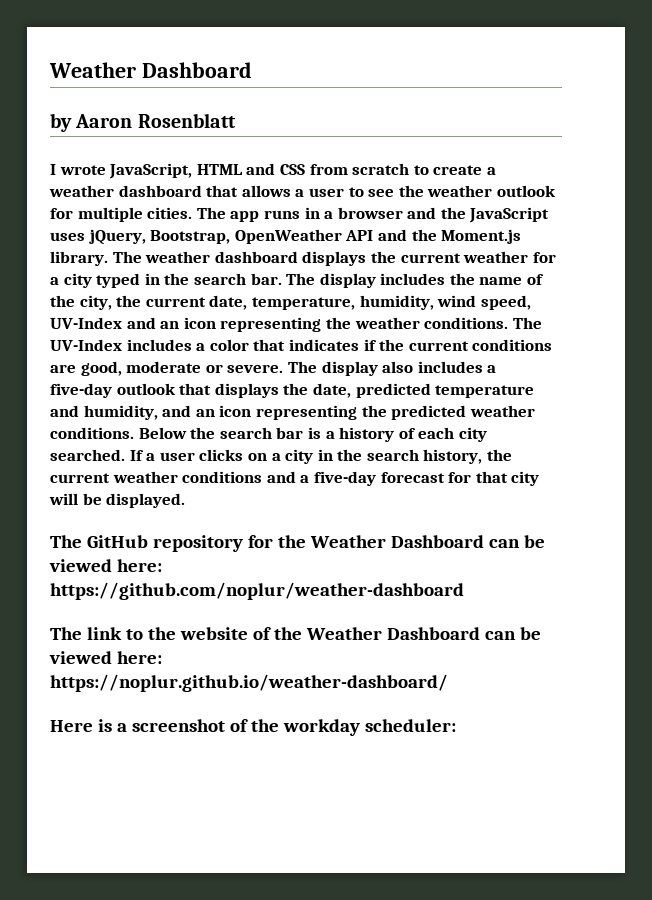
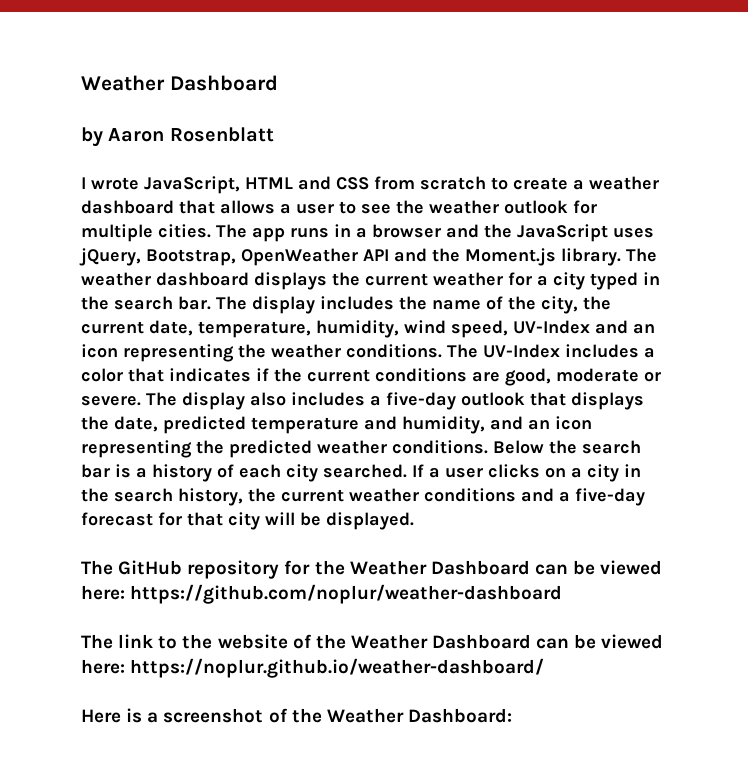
- Here is a screenshot of the workday scheduler:
+ Here is a screenshot of the Weather Dashboard:

